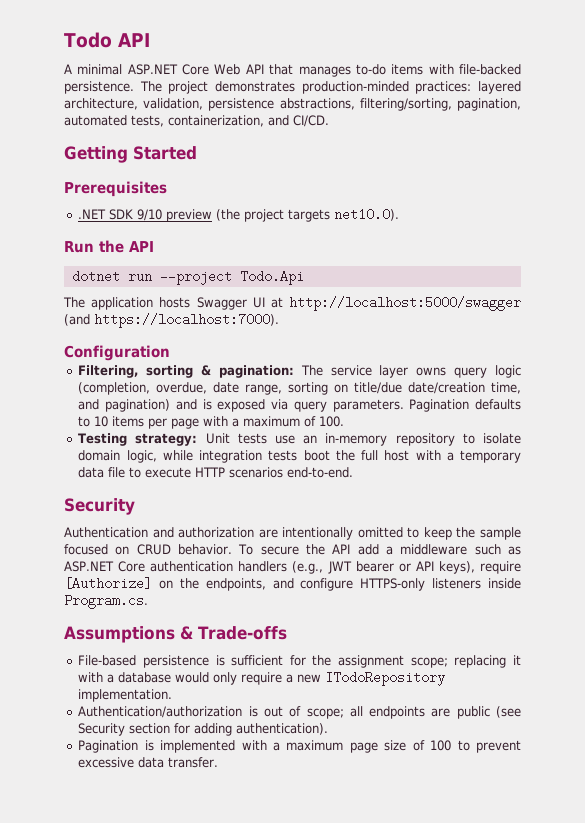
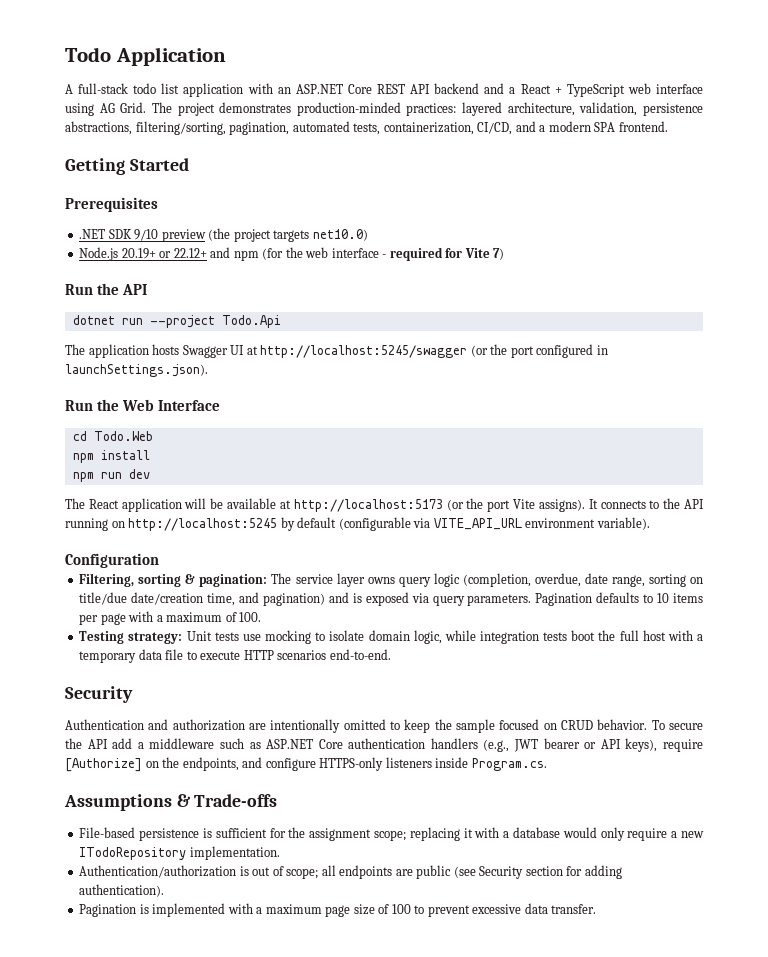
- Todo API
+ Todo Application
- A minimal ASP.NET Core Web API that manages to-do items with file-backed persistence.
+ A full-stack todo list application with an ASP.NET Core REST API backend and a React + TypeScript web interface using AG Grid.
- The project demonstrates production-minded practices: layered architecture, validation, persistence abstractions, filtering/sorting, pagination, automated tests, containerization, and CI/CD.
+ The project demonstrates production-minded practices: layered architecture, validation, persistence abstractions, filtering/sorting, pagination, automated tests, containerization, CI/CD, and a modern SPA frontend.
- .NET SDK 9/10 preview (the project targets net10.0).
+ .NET SDK 9/10 preview (the project targets net10.0)
+ Node.js 20.19+ or 22.12+ and npm (for the web interface - required for Vite 7)
- The application hosts Swagger UI at http://localhost:5000/swagger (and https://localhost:7000).
+ The application hosts Swagger UI at http://localhost:5245/swagger (or the port configured in launchSettings.json).
+ Run the Web Interface
+ cd Todo.Web
+ npm install
+ npm run dev
+ The React application will be available at http://localhost:5173 (or the port Vite assigns). It connects to the API running on http://localhost:5245 by default (configurable via VITE_API_URL environment variable).
- Testing strategy: Unit tests use an in-memory repository to isolate domain logic, while integration tests boot the full host with a temporary data file to execute HTTP scenarios end-to-end.
+ Testing strategy: Unit tests use mocking to isolate domain logic, while integration tests boot the full host with a temporary data file to execute HTTP scenarios end-to-end.

